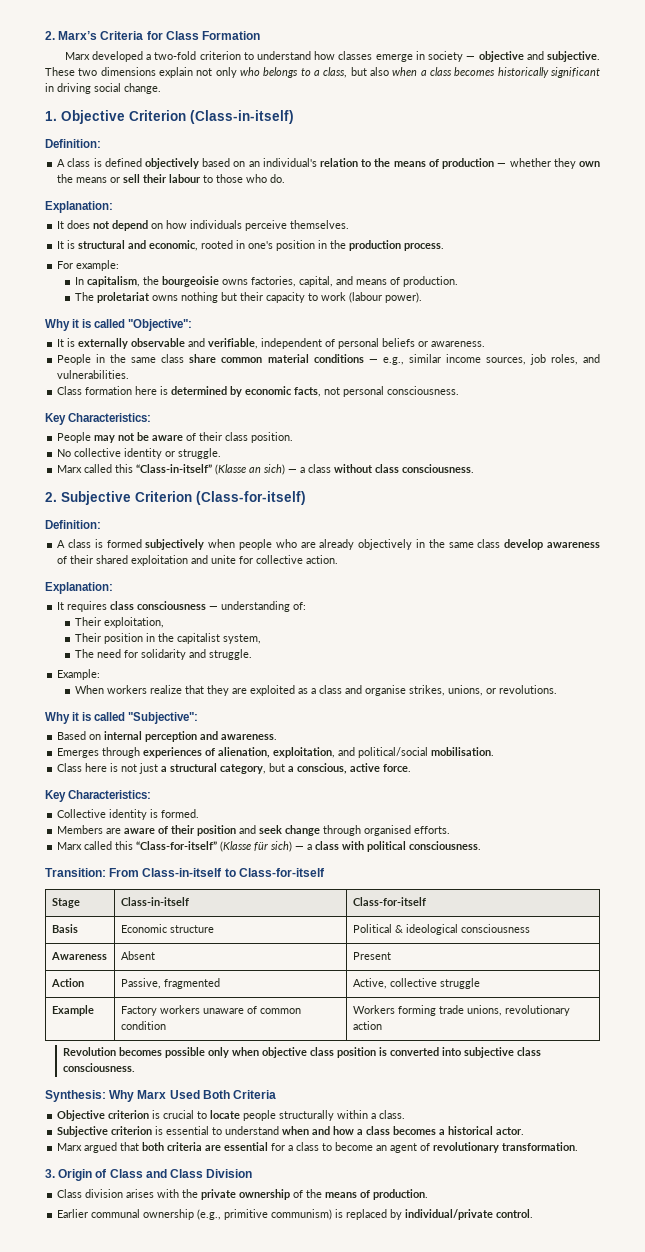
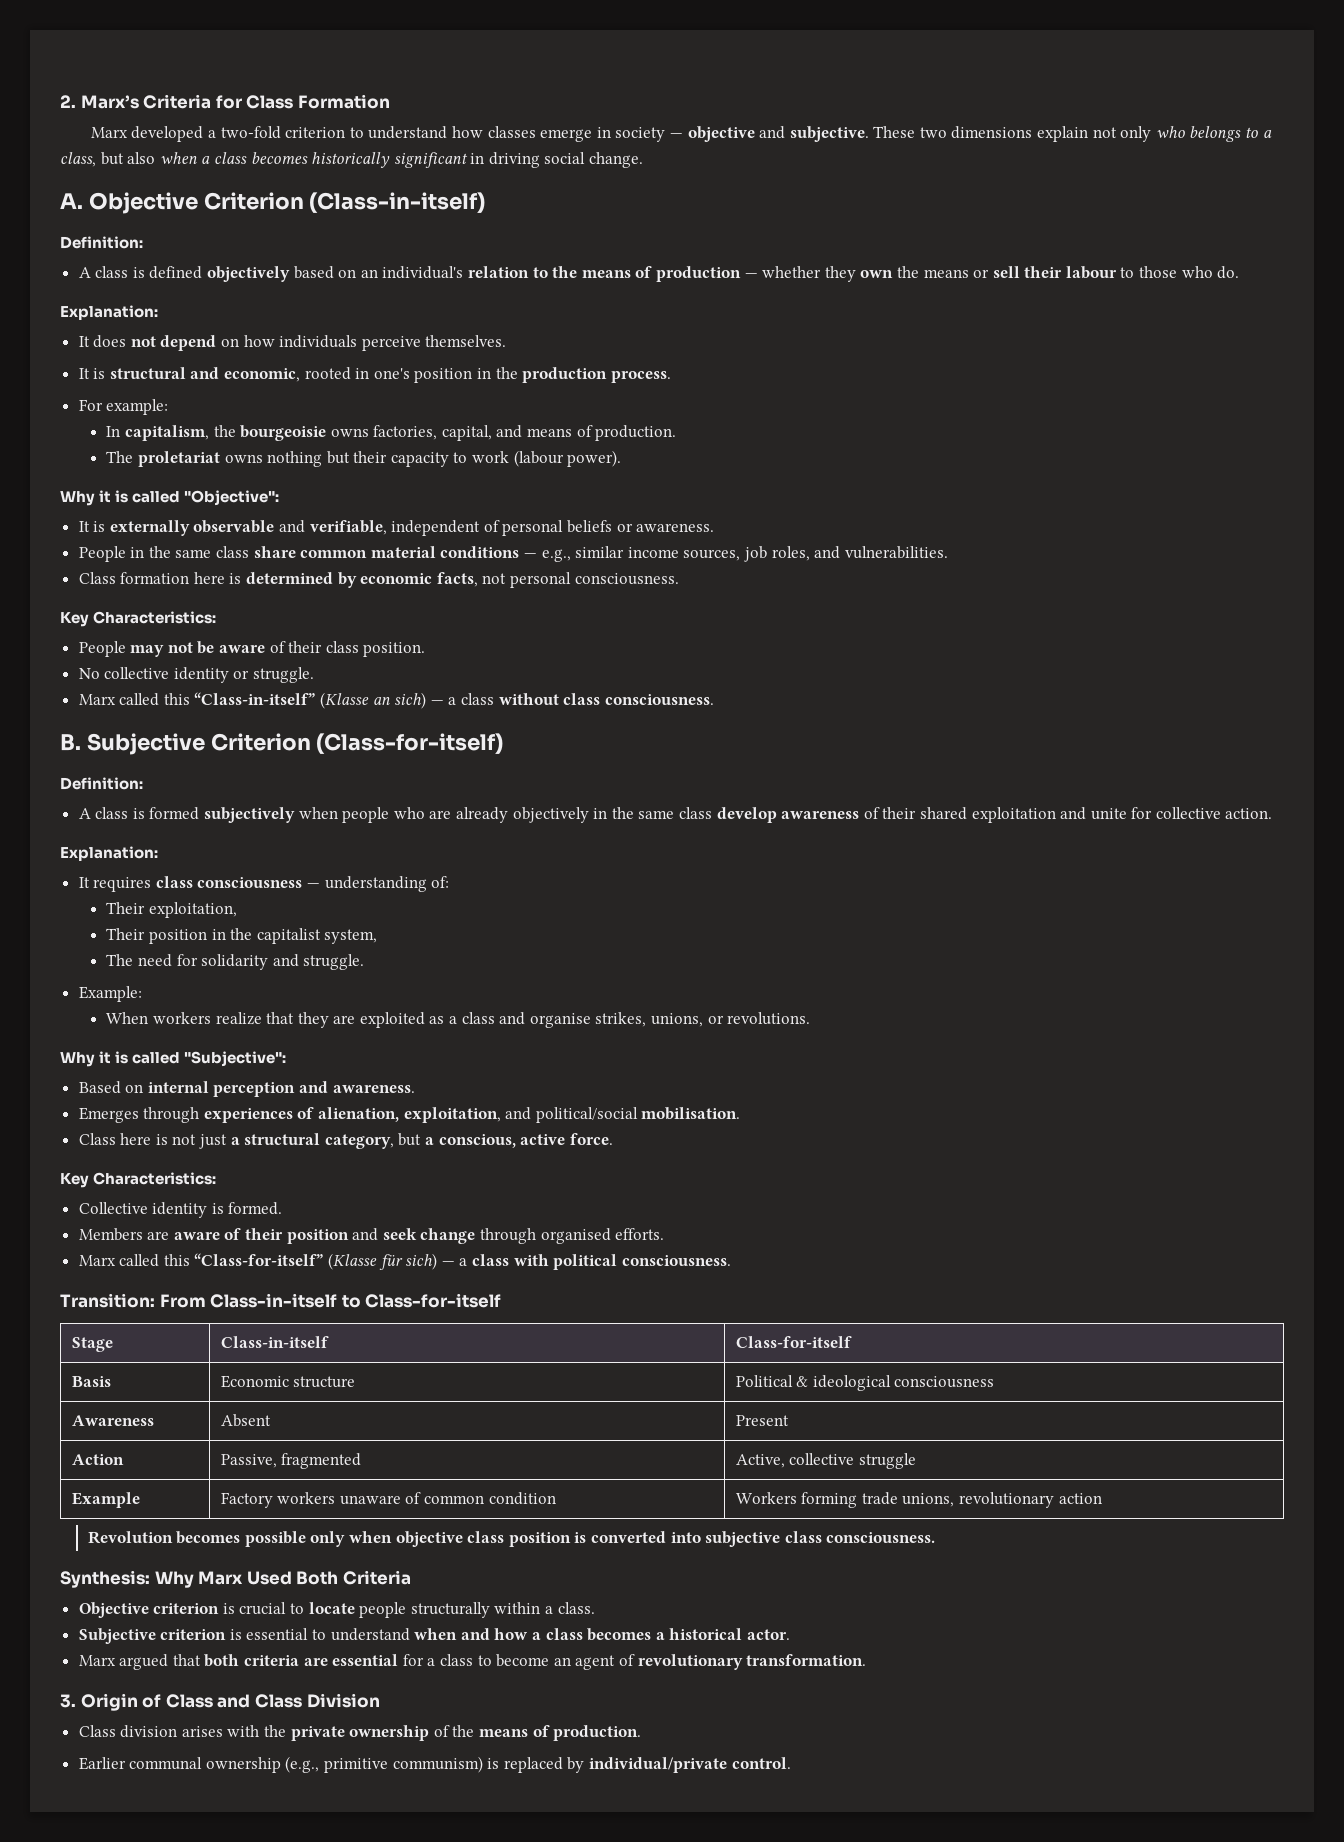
- 1. Objective Criterion (Class-in-itself)
+ A. Objective Criterion (Class-in-itself)
- 2. Subjective Criterion (Class-for-itself)
+ B. Subjective Criterion (Class-for-itself)

